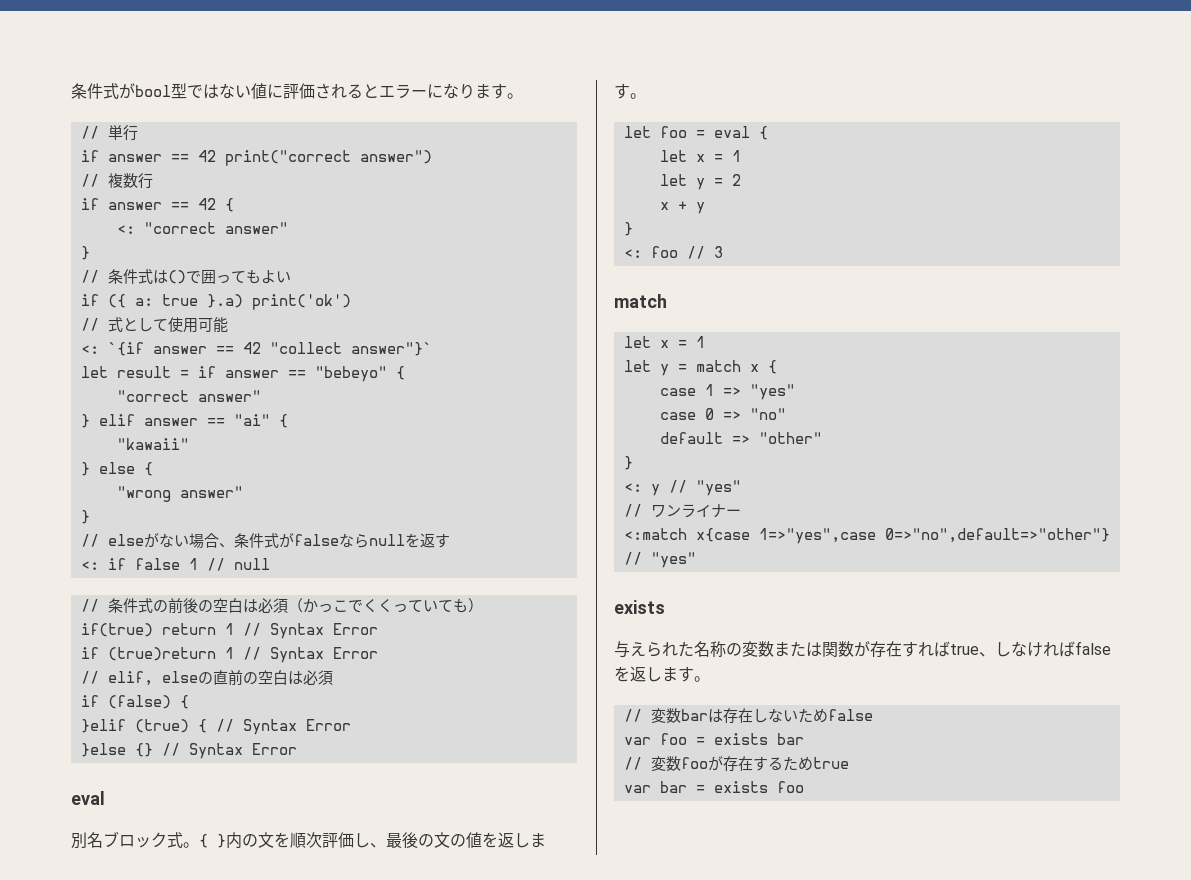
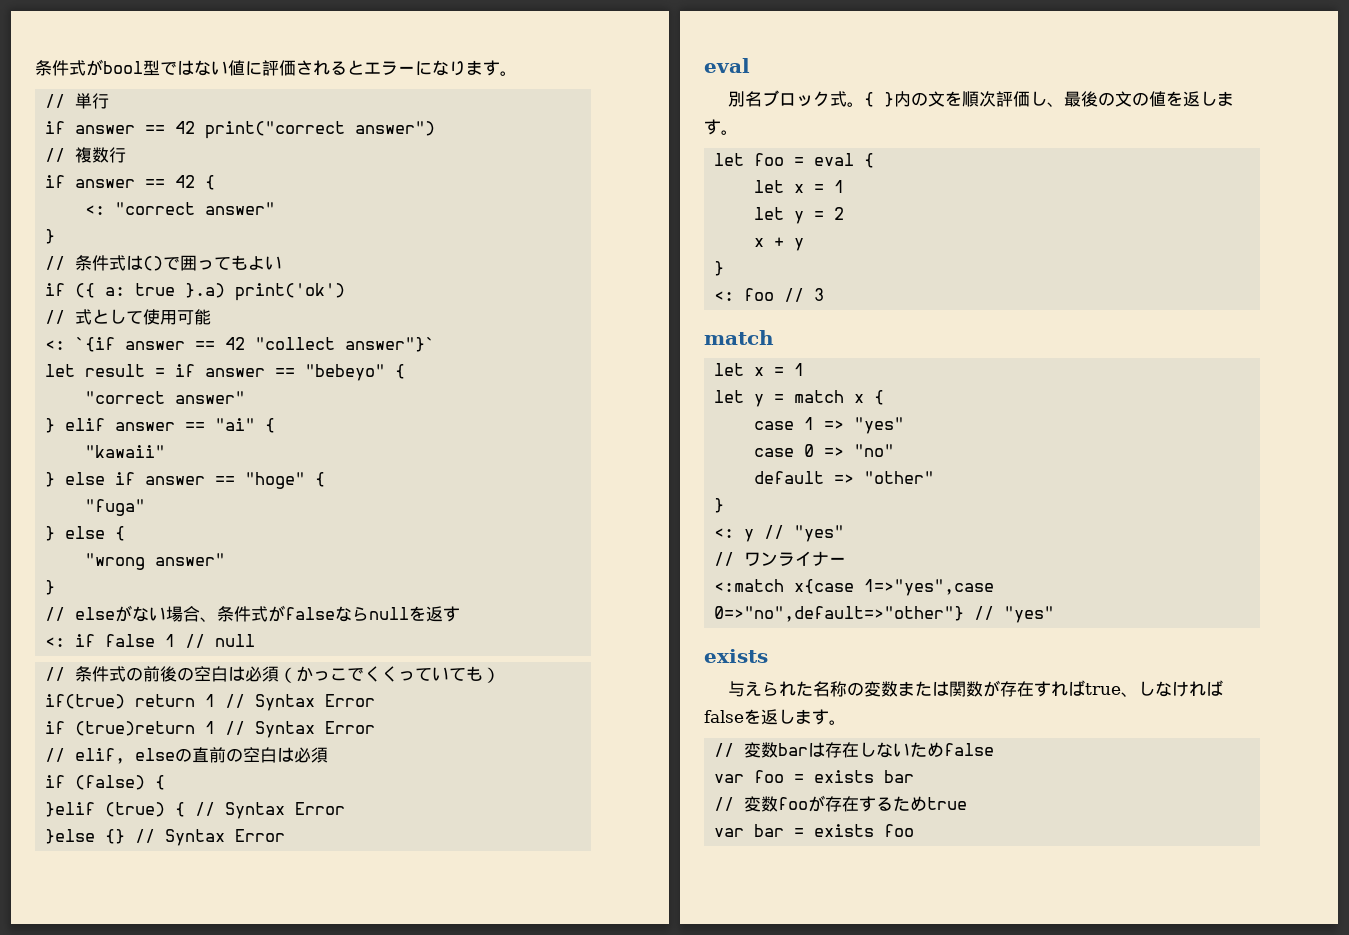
+ } else if answer == "hoge" {
+ "fuga"

